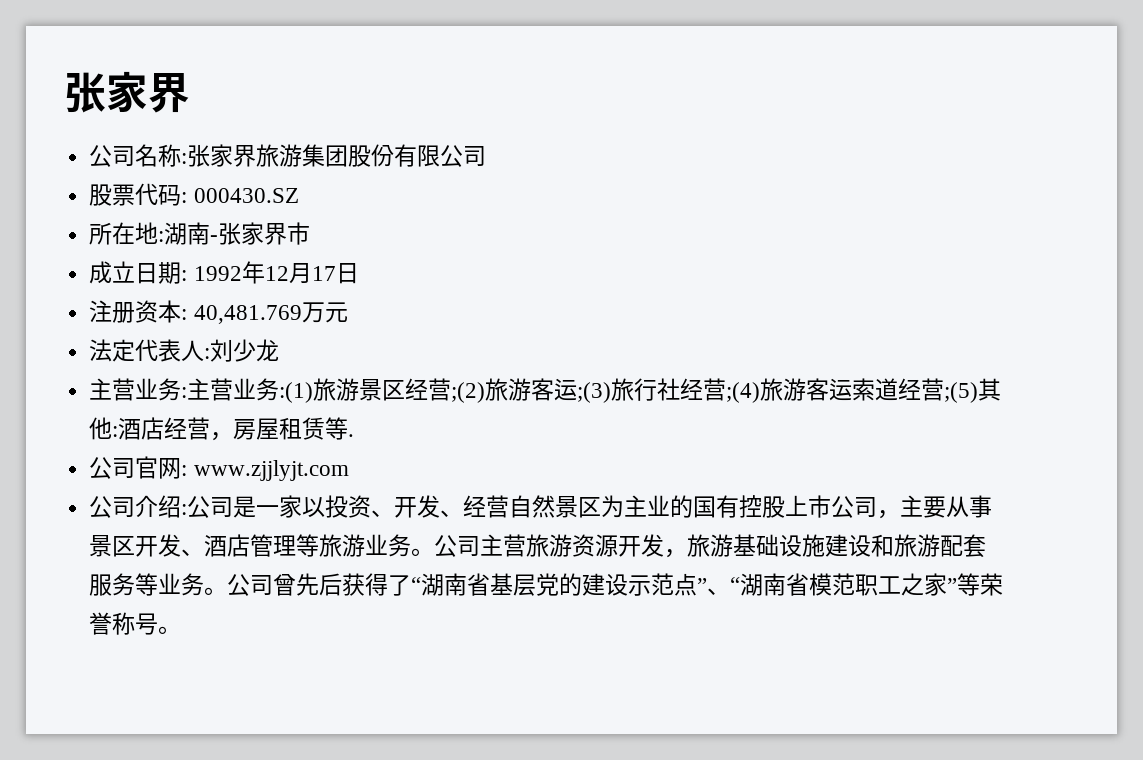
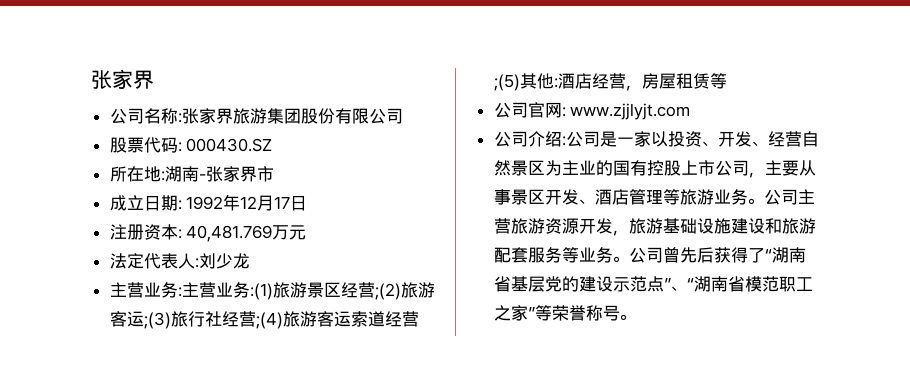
- 主营业务:主营业务:(1)旅游景区经营;(2)旅游客运;(3)旅行社经营;(4)旅游客运索道经营;(5)其他:酒店经营，房屋租赁等.
+ 主营业务:主营业务:(1)旅游景区经营;(2)旅游客运;(3)旅行社经营;(4)旅游客运索道经营;(5)其他:酒店经营，房屋租赁等

